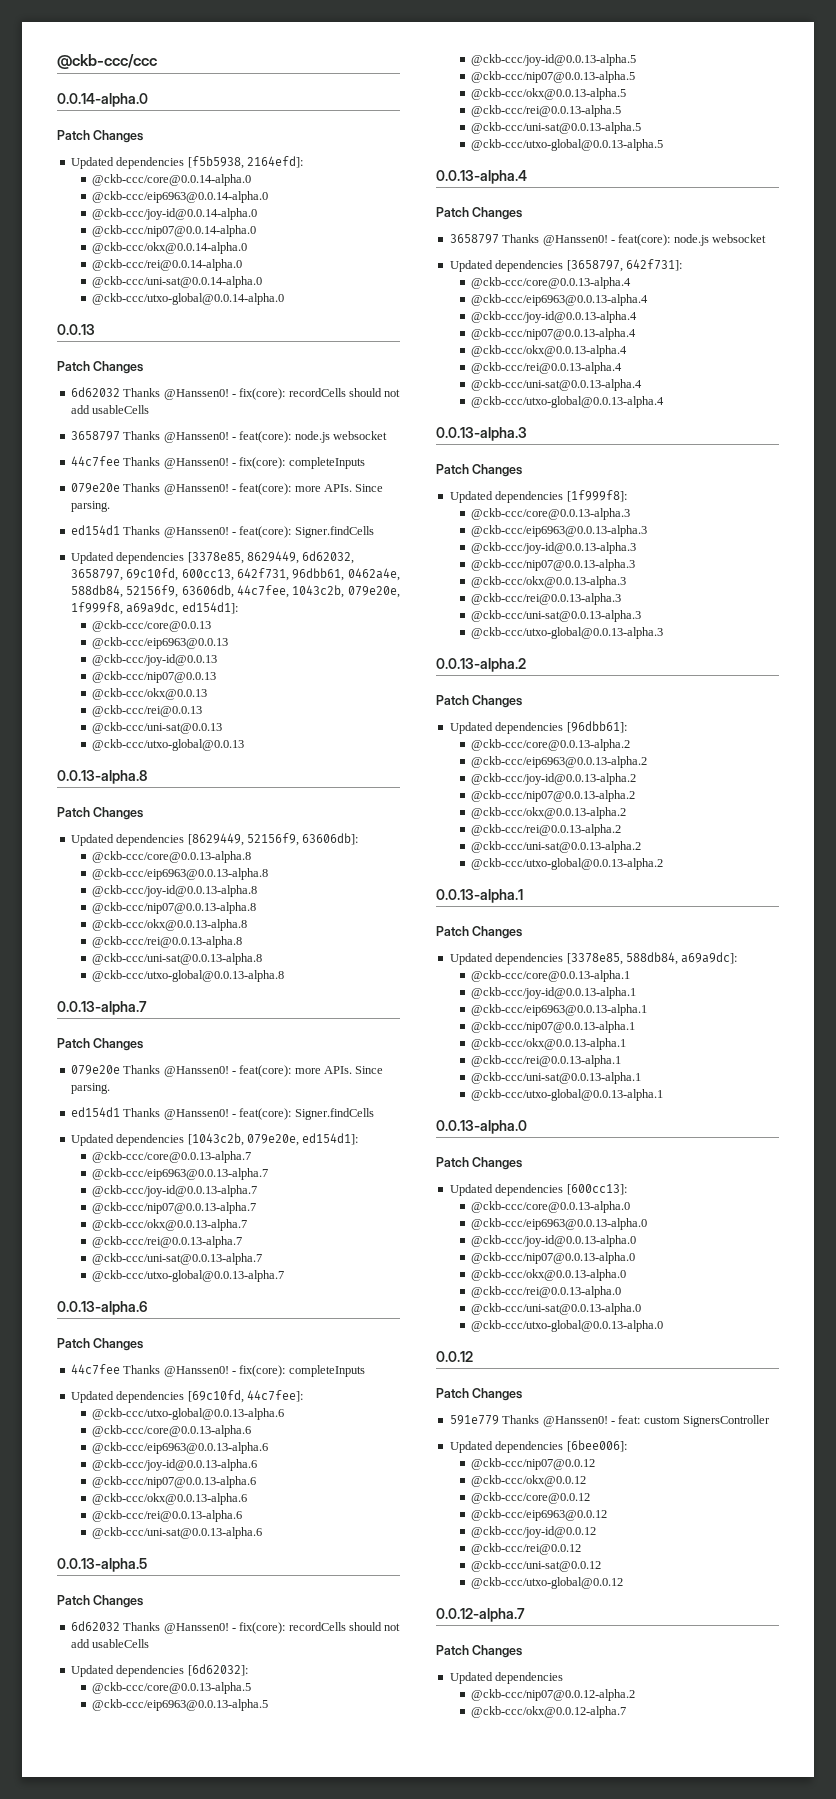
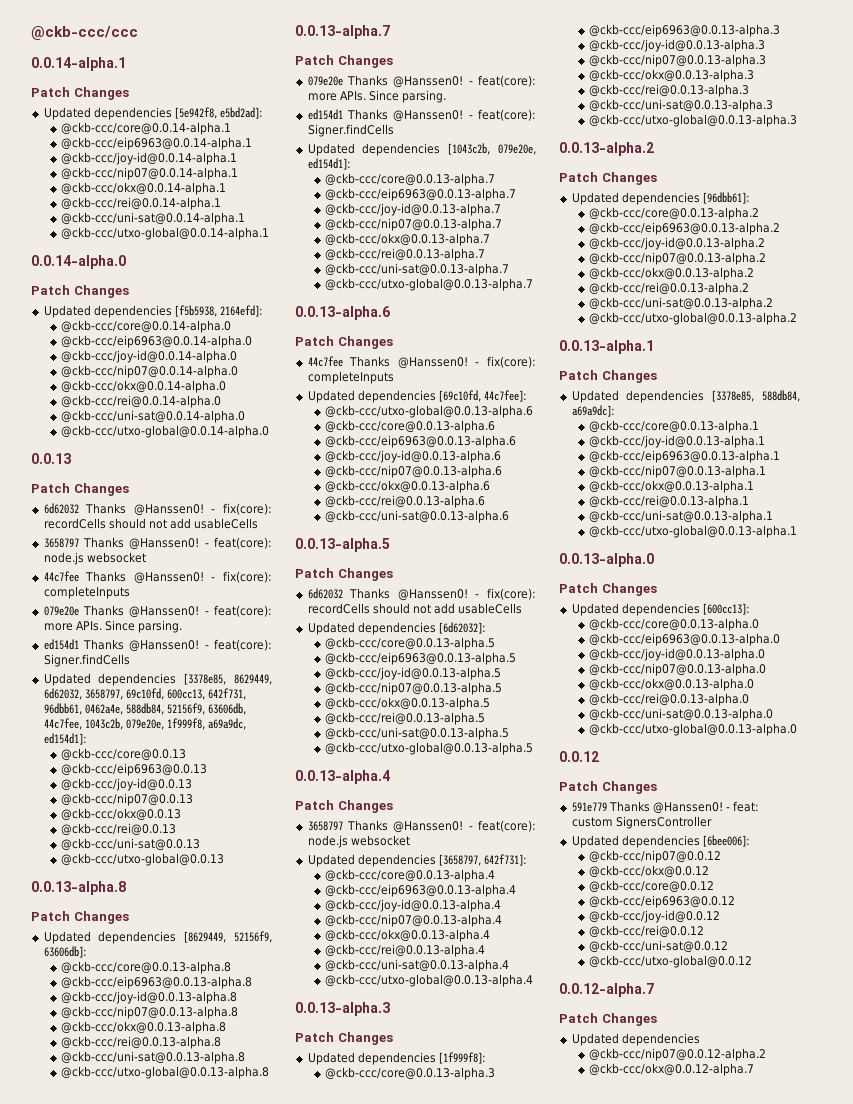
+ 0.0.14-alpha.1
+ Patch Changes
+ Updated dependencies [5e942f8, e5bd2ad]:
+ @ckb-ccc/core@0.0.14-alpha.1
+ @ckb-ccc/eip6963@0.0.14-alpha.1
+ @ckb-ccc/joy-id@0.0.14-alpha.1
+ @ckb-ccc/nip07@0.0.14-alpha.1
+ @ckb-ccc/okx@0.0.14-alpha.1
+ @ckb-ccc/rei@0.0.14-alpha.1
+ @ckb-ccc/uni-sat@0.0.14-alpha.1
+ @ckb-ccc/utxo-global@0.0.14-alpha.1

